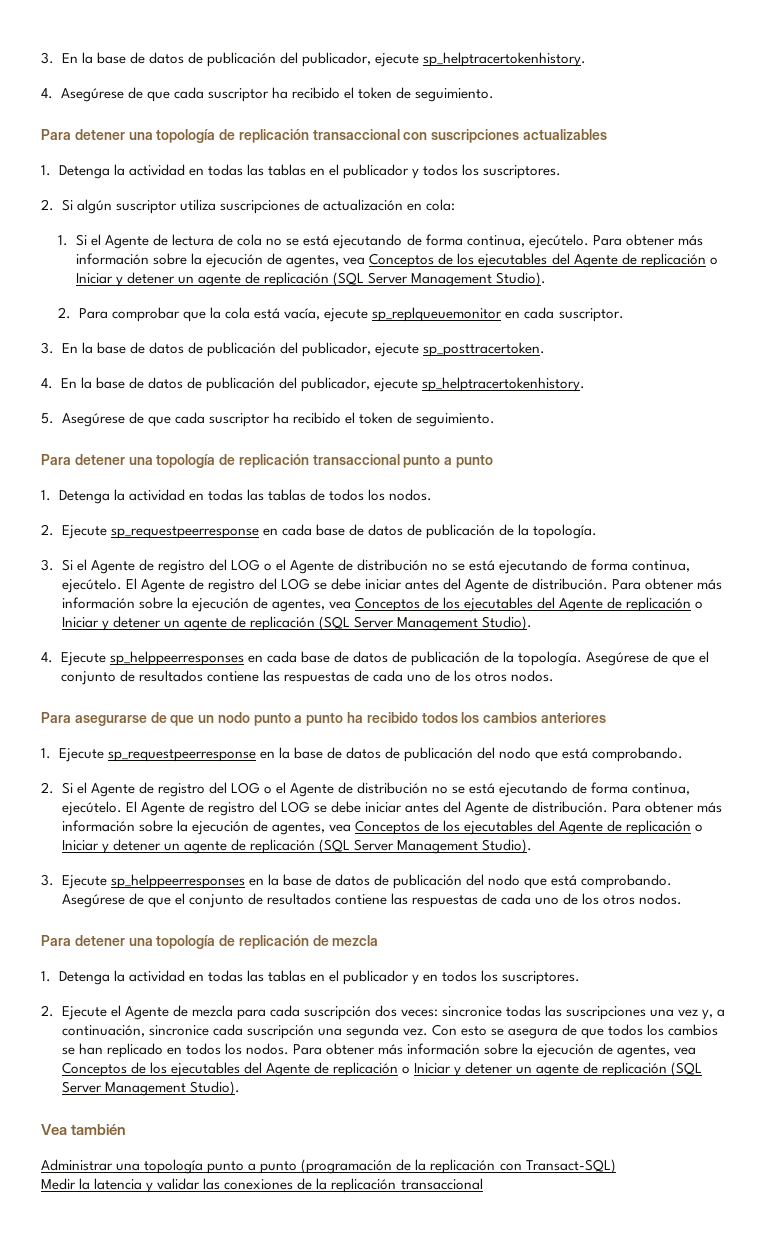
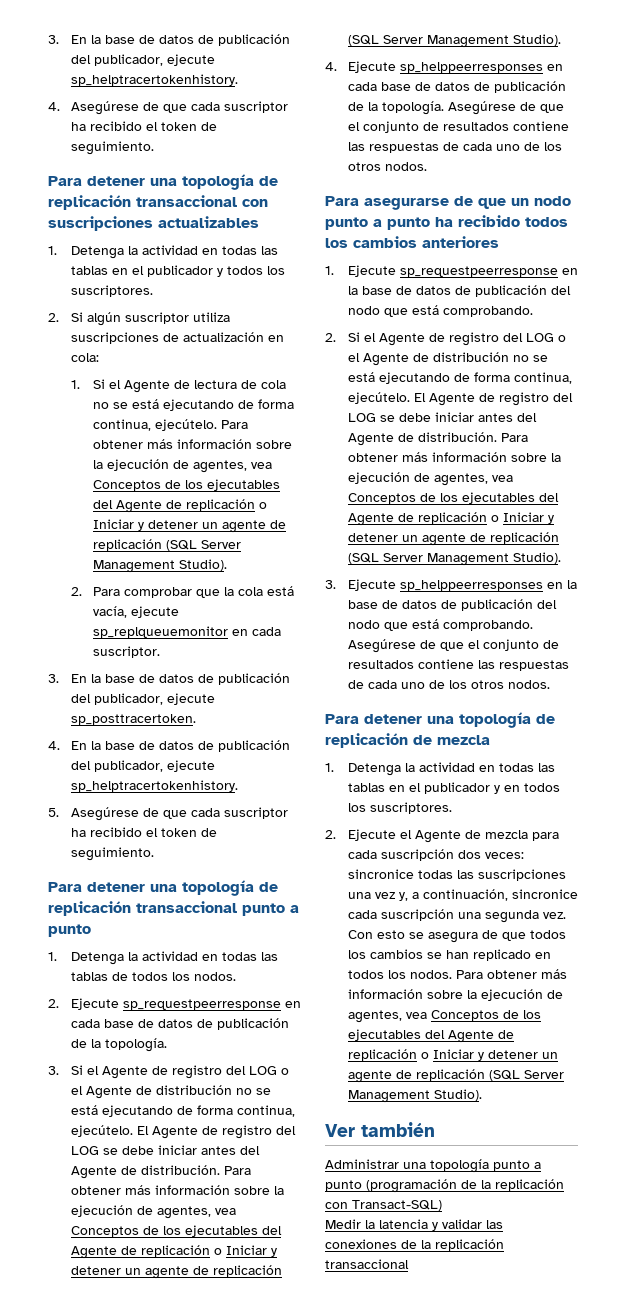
- Vea también
+ Ver también

